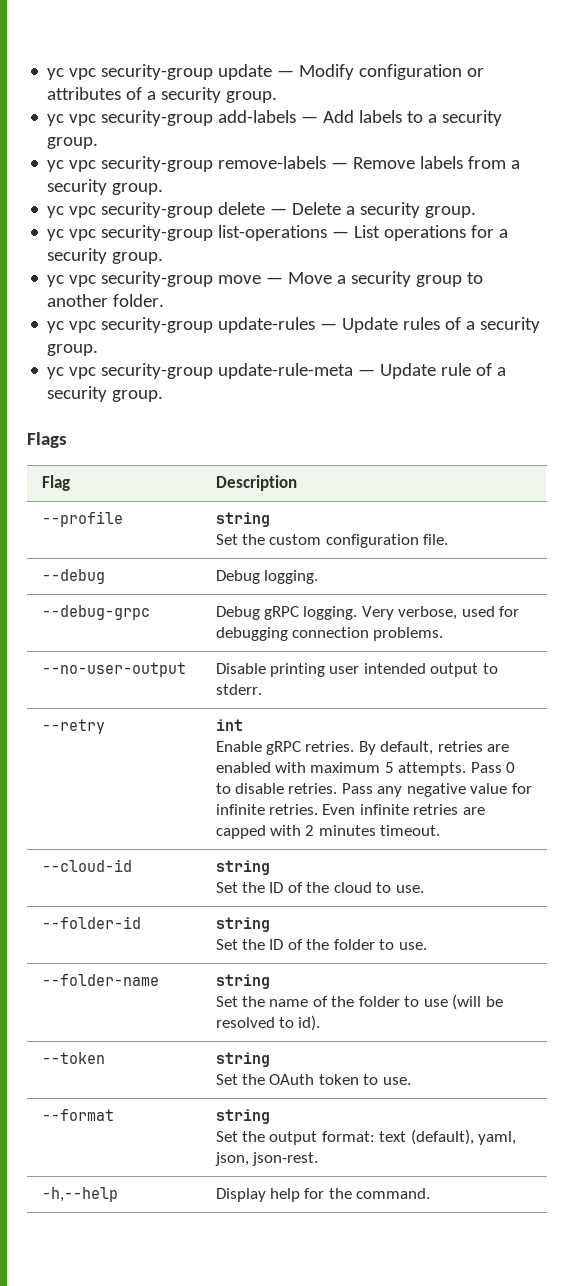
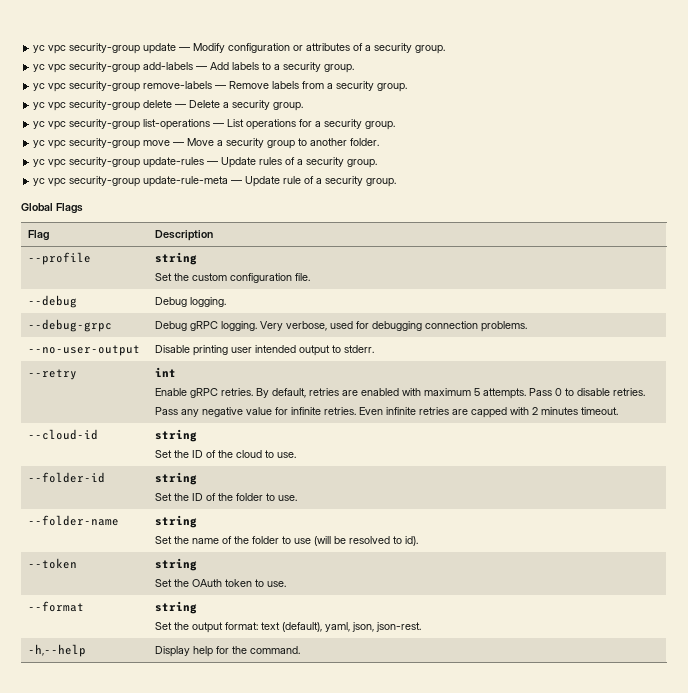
- Flags
+ Global Flags

